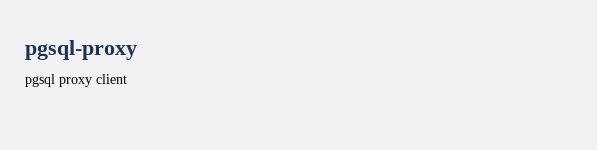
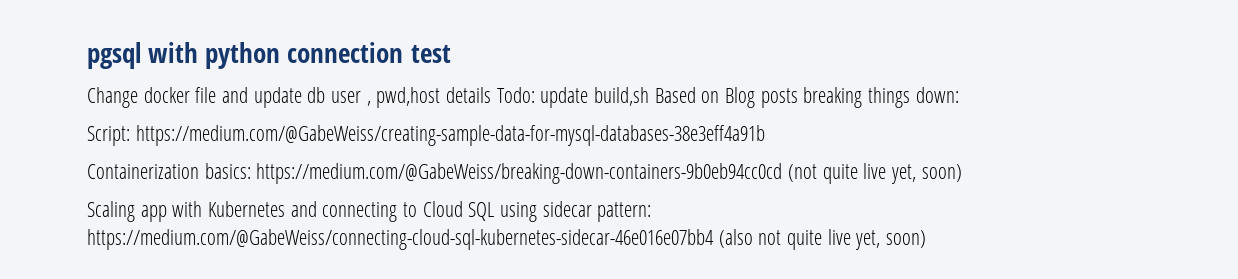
- pgsql-proxy
- pgsql proxy client
+ pgsql with python connection test
+ Change docker file and update db user , pwd,host details Todo: update build,sh Based on Blog posts breaking things down:
+ Script: https://medium.com/@GabeWeiss/creating-sample-data-for-mysql-databases-38e3eff4a91b
+ Containerization basics: https://medium.com/@GabeWeiss/breaking-down-containers-9b0eb94cc0cd (not quite live yet, soon)
+ Scaling app with Kubernetes and connecting to Cloud SQL using sidecar pattern: https://medium.com/@GabeWeiss/connecting-cloud-sql-kubernetes-sidecar-46e016e07bb4 (also not quite live yet, soon)

